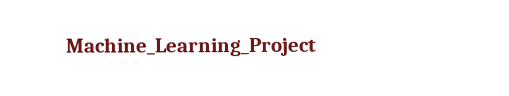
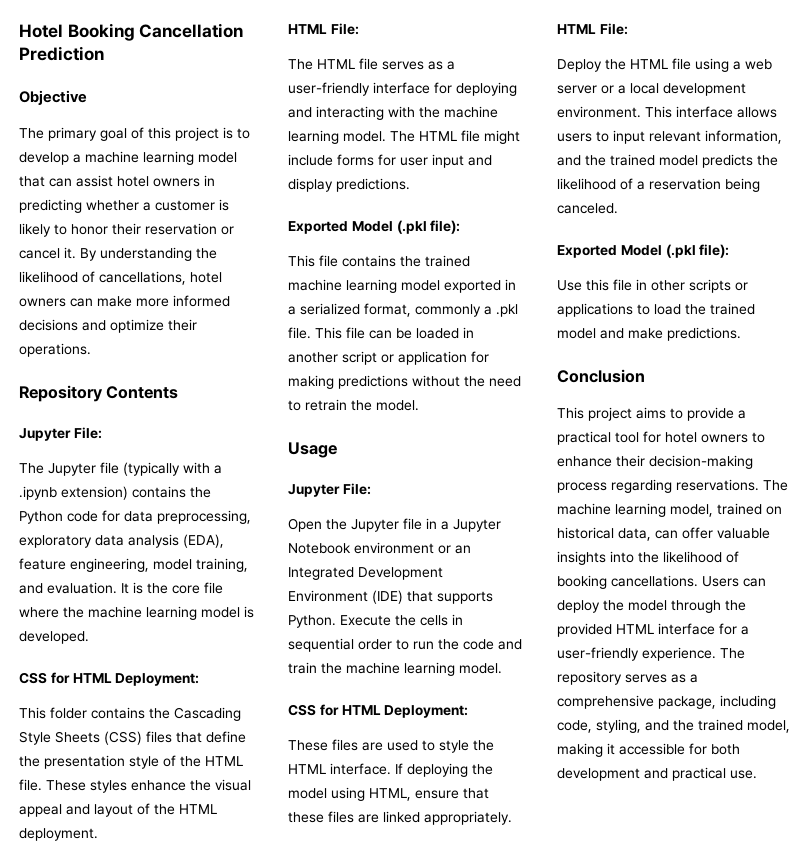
- Machine_Learning_Project
+ Hotel Booking Cancellation Prediction
+ Objective
+ The primary goal of this project is to develop a machine learning model that can assist hotel owners in predicting whether a customer is likely to honor their reservation or cancel it. By understanding the likelihood of cancellations, hotel owners can make more informed decisions and optimize their operations.
+ Repository Contents
+ Jupyter File:
+ The Jupyter file (typically with a .ipynb extension) contains the Python code for data preprocessing, exploratory data analysis (EDA), feature engineering, model training, and evaluation. It is the core file where the machine learning model is developed.
+ CSS for HTML Deployment:
+ This folder contains the Cascading Style Sheets (CSS) files that define the presentation style of the HTML file. These styles enhance the visual appeal and layout of the HTML deployment.
+ HTML File:
+ The HTML file serves as a user-friendly interface for deploying and interacting with the machine learning model. The HTML file might include forms for user input and display predictions.
+ Exported Model (.pkl file):
+ This file contains the trained machine learning model exported in a serialized format, commonly a .pkl file. This file can be loaded in another script or application for making predictions without the need to retrain the model.
+ Usage
+ Jupyter File:
+ Open the Jupyter file in a Jupyter Notebook environment or an Integrated Development Environment (IDE) that supports Python. Execute the cells in sequential order to run the code and train the machine learning model.
+ CSS for HTML Deployment:
+ These files are used to style the HTML interface. If deploying the model using HTML, ensure that these files are linked appropriately.
+ HTML File:
+ Deploy the HTML file using a web server or a local development environment. This interface allows users to input relevant information, and the trained model predicts the likelihood of a reservation being canceled.
+ Exported Model (.pkl file):
+ Use this file in other scripts or applications to load the trained model and make predictions.
+ Conclusion
+ This project aims to provide a practical tool for hotel owners to enhance their decision-making process regarding reservations. The machine learning model, trained on historical data, can offer valuable insights into the likelihood of booking cancellations. Users can deploy the model through the provided HTML interface for a user-friendly experience. The repository serves as a comprehensive package, including code, styling, and the trained model, making it accessible for both development and practical use.

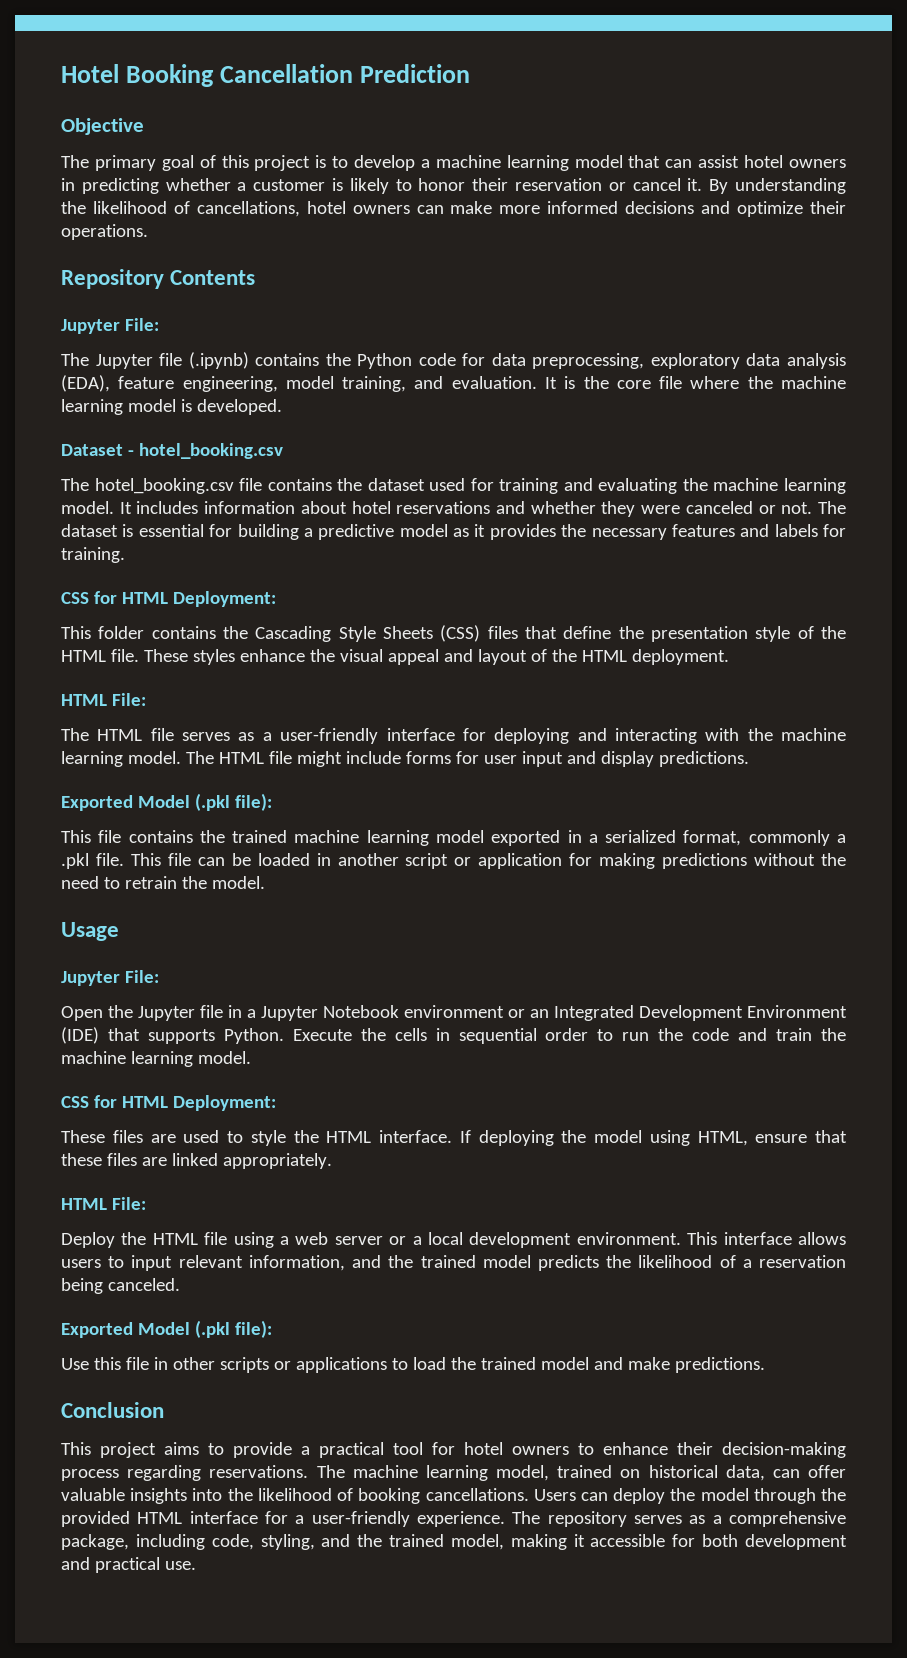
- The Jupyter file (typically with a .ipynb extension) contains the Python code for data preprocessing, exploratory data analysis (EDA), feature engineering, model training, and evaluation.
+ The Jupyter file (.ipynb) contains the Python code for data preprocessing, exploratory data analysis (EDA), feature engineering, model training, and evaluation.
+ Dataset - hotel_booking.csv
+ The hotel_booking.csv file contains the dataset used for training and evaluating the machine learning model. It includes information about hotel reservations and whether they were canceled or not. The dataset is essential for building a predictive model as it provides the necessary features and labels for training.

